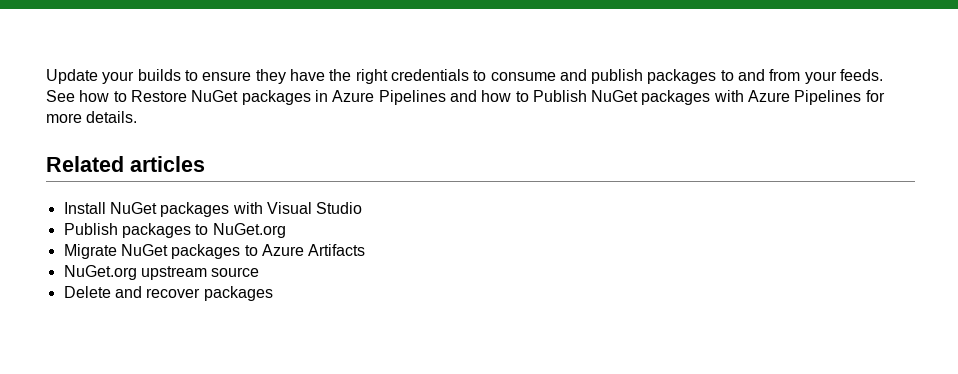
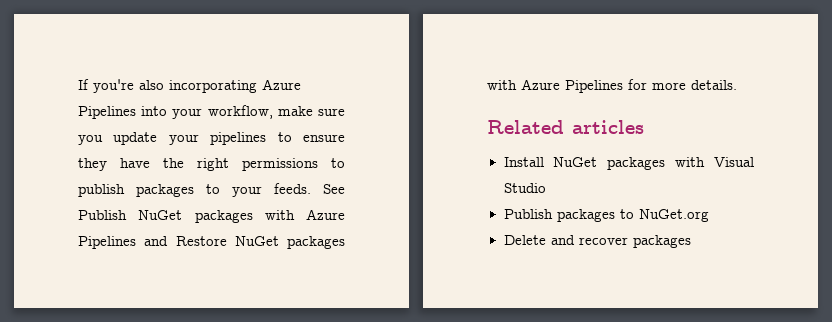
- Update your builds to ensure they have the right credentials to consume and publish packages to and from your feeds.
+ If you're also incorporating Azure Pipelines into your workflow, make sure you update your pipelines to ensure they have the right permissions to publish packages to your feeds.
- See how to Restore NuGet packages in Azure Pipelines and how to Publish NuGet packages with Azure Pipelines for more details.
+ See Publish NuGet packages with Azure Pipelines and Restore NuGet packages with Azure Pipelines for more details.
- Migrate NuGet packages to Azure Artifacts
- NuGet.org upstream source

